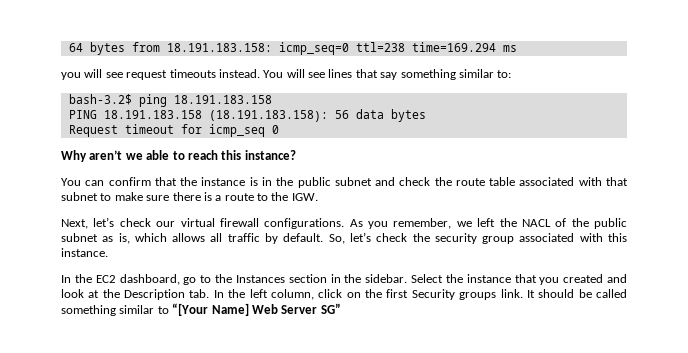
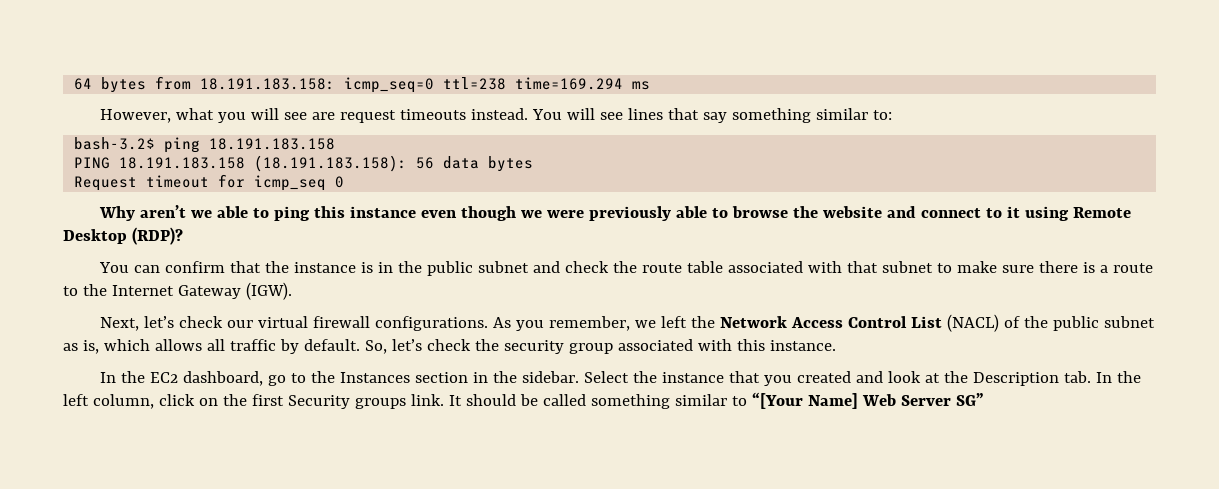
- you will see request timeouts instead.
+ However, what you will see are request timeouts instead.
- Why aren’t we able to reach this instance?
+ Why aren’t we able to ping this instance even though we were previously able to browse the website and connect to it using Remote Desktop (RDP)?
- You can confirm that the instance is in the public subnet and check the route table associated with that subnet to make sure there is a route to the IGW.
+ You can confirm that the instance is in the public subnet and check the route table associated with that subnet to make sure there is a route to the Internet Gateway (IGW).
- As you remember, we left the NACL of the public subnet as is, which allows all traffic by default.
+ As you remember, we left the Network Access Control List (NACL) of the public subnet as is, which allows all traffic by default.

